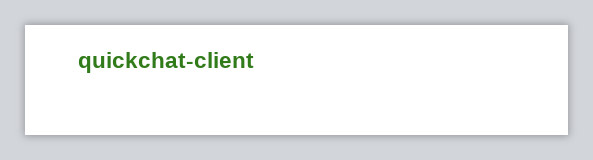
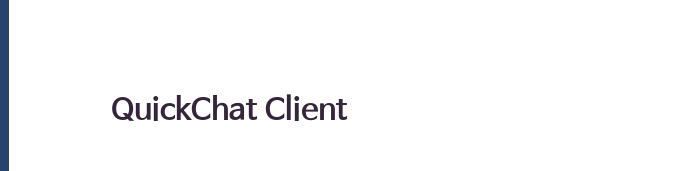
- quickchat-client
+ QuickChat Client

